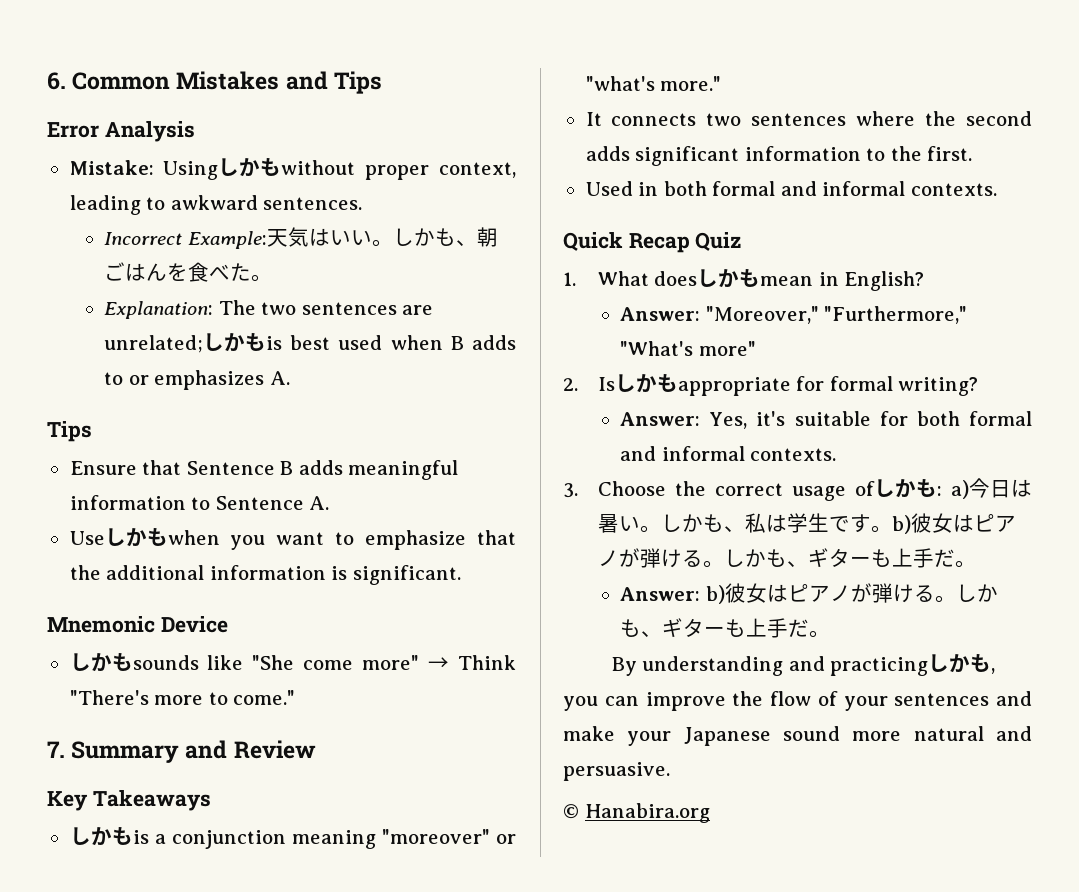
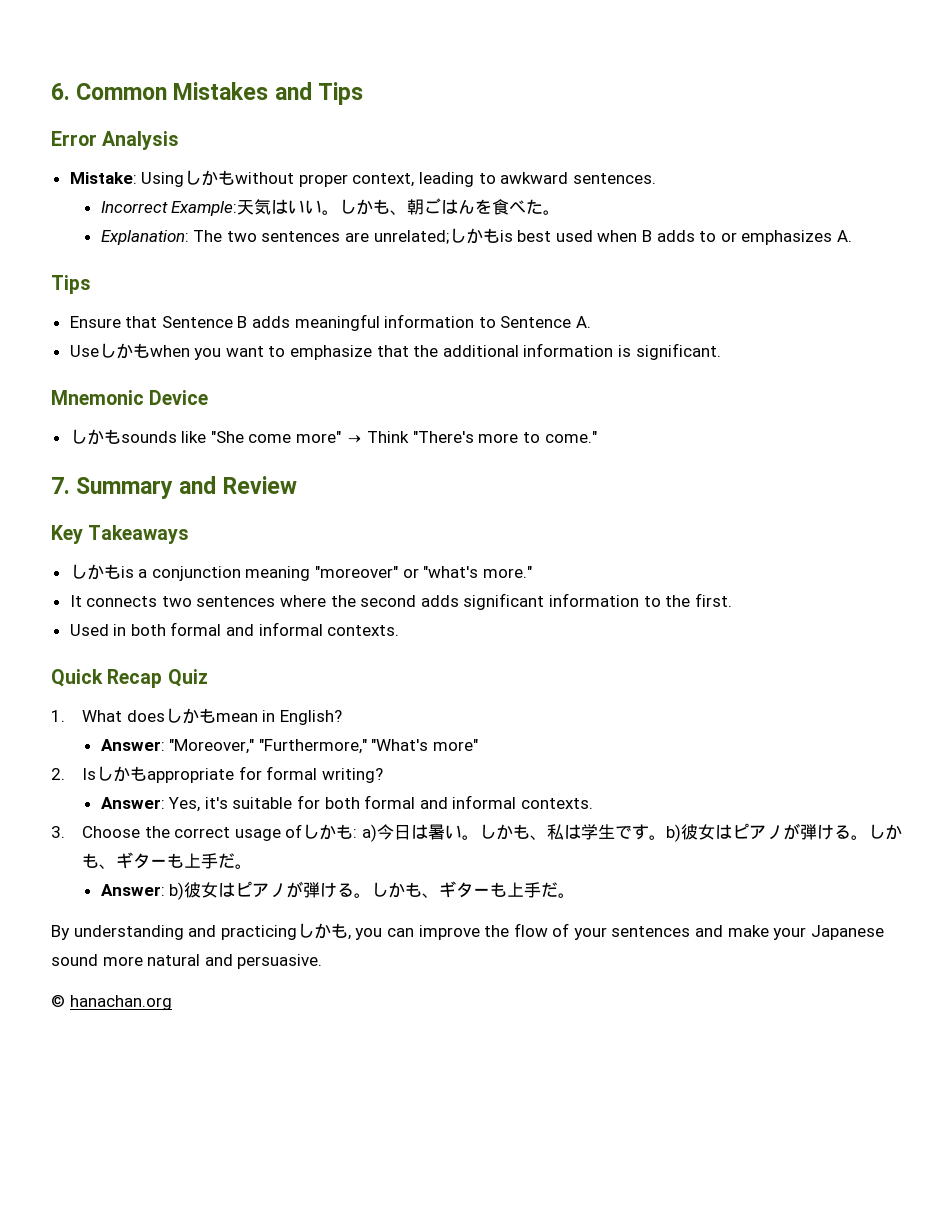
- © Hanabira.org
+ © hanachan.org

